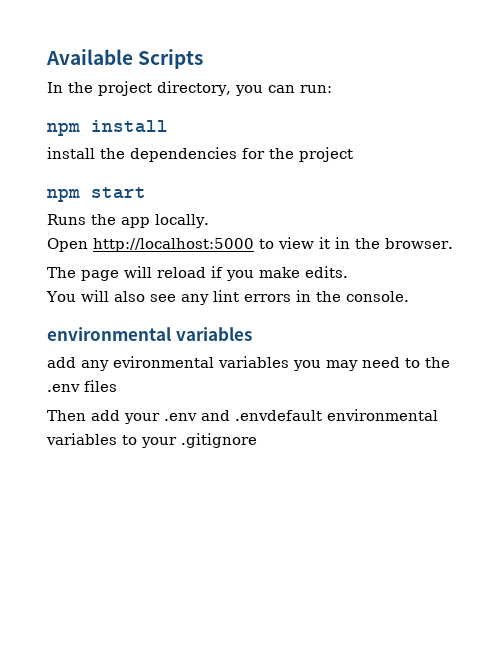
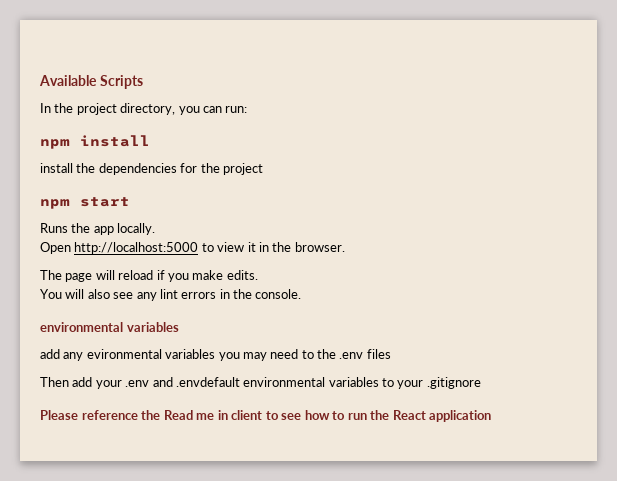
+ Please reference the Read me in client to see how to run the React application

